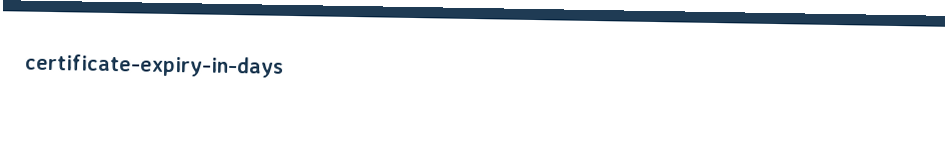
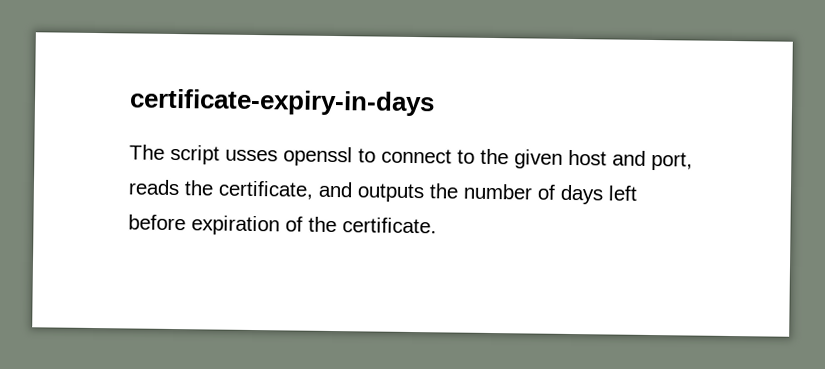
+ The script usses openssl to connect to the given host and port, reads the certificate, and outputs the number of days left before expiration of the certificate.

